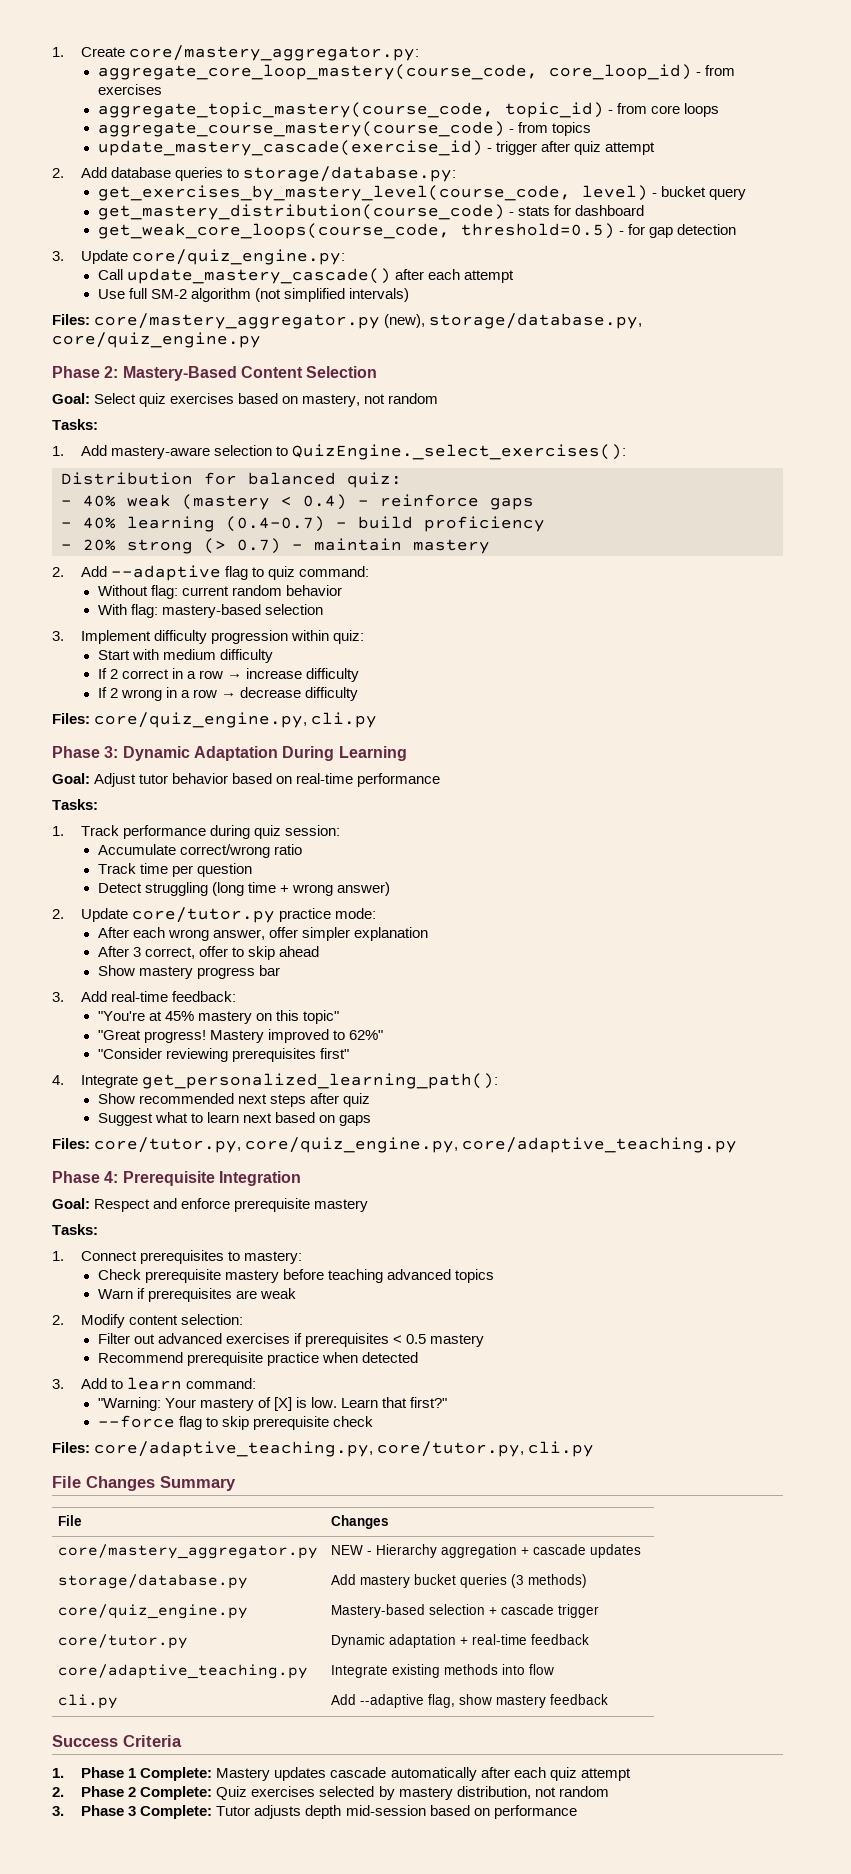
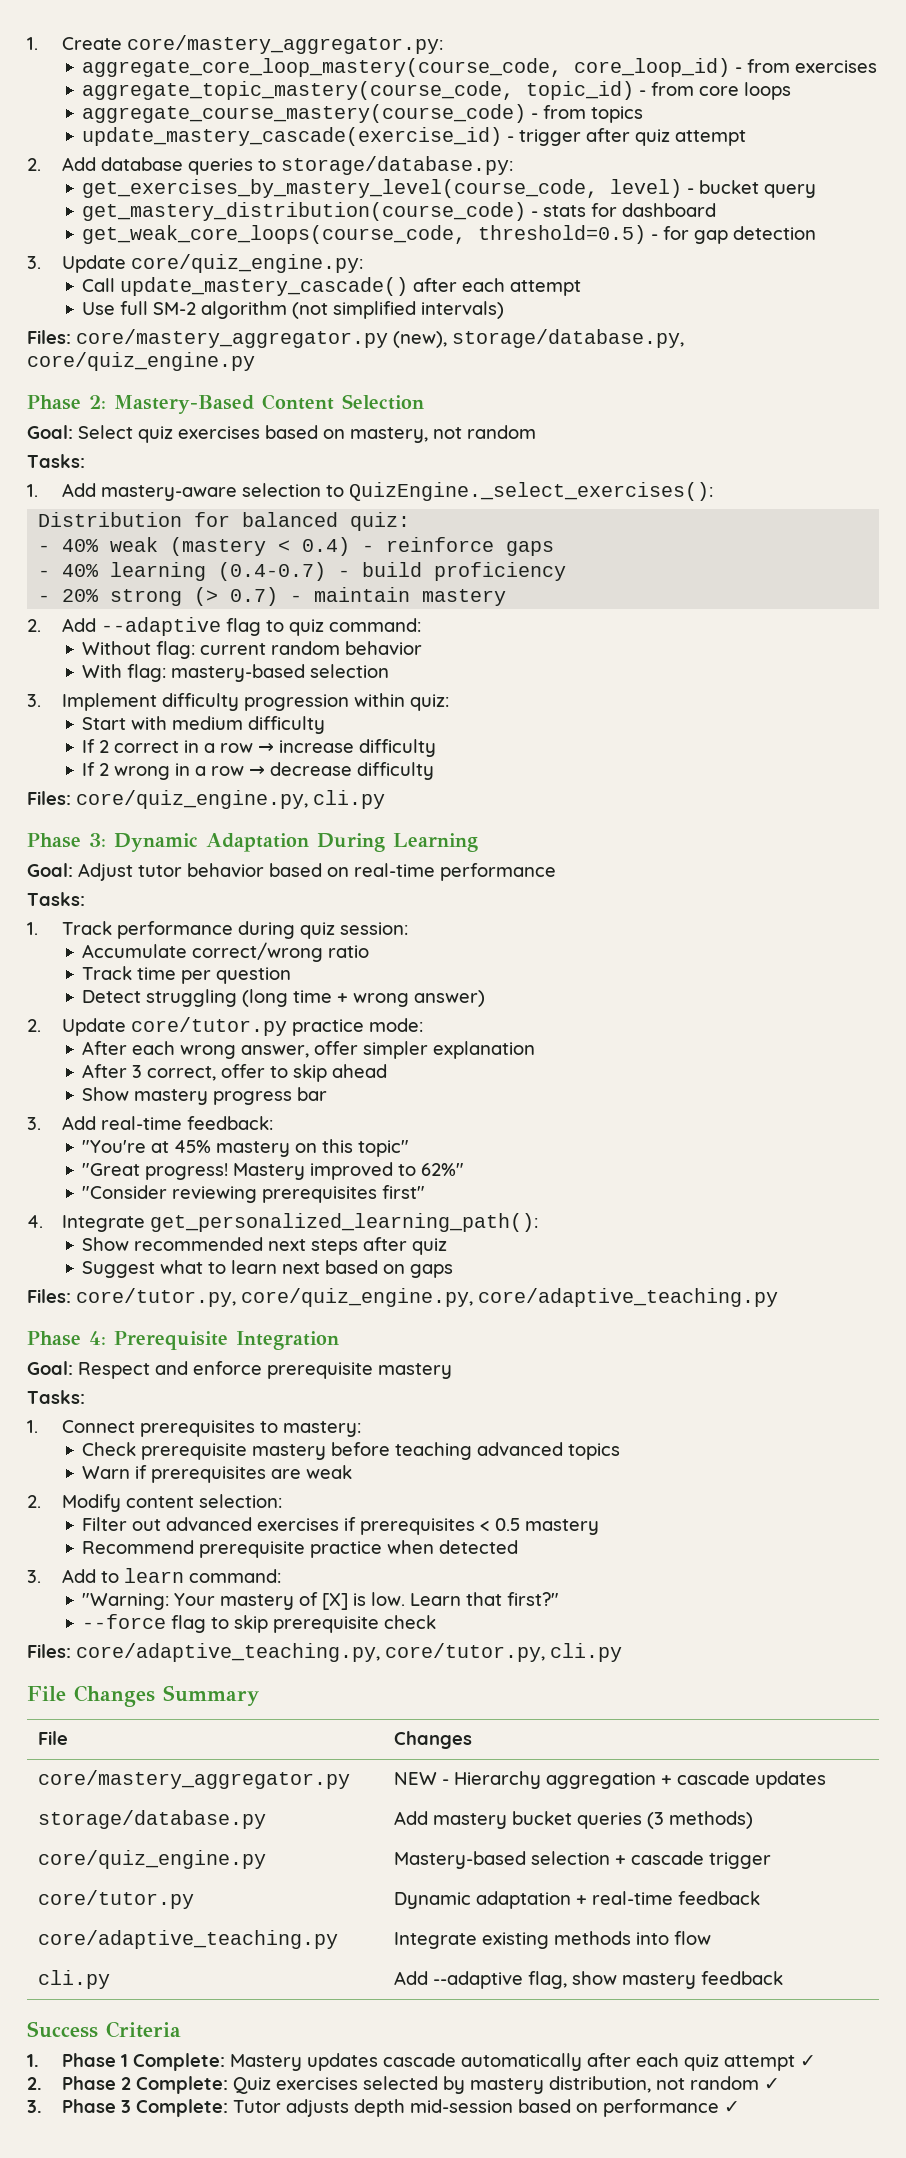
- 1. Phase 1 Complete: Mastery updates cascade automatically after each quiz attempt
+ 1. Phase 1 Complete: Mastery updates cascade automatically after each quiz attempt ✓
- 2. Phase 2 Complete: Quiz exercises selected by mastery distribution, not random
+ 2. Phase 2 Complete: Quiz exercises selected by mastery distribution, not random ✓
- 3. Phase 3 Complete: Tutor adjusts depth mid-session based on performance
+ 3. Phase 3 Complete: Tutor adjusts depth mid-session based on performance ✓

